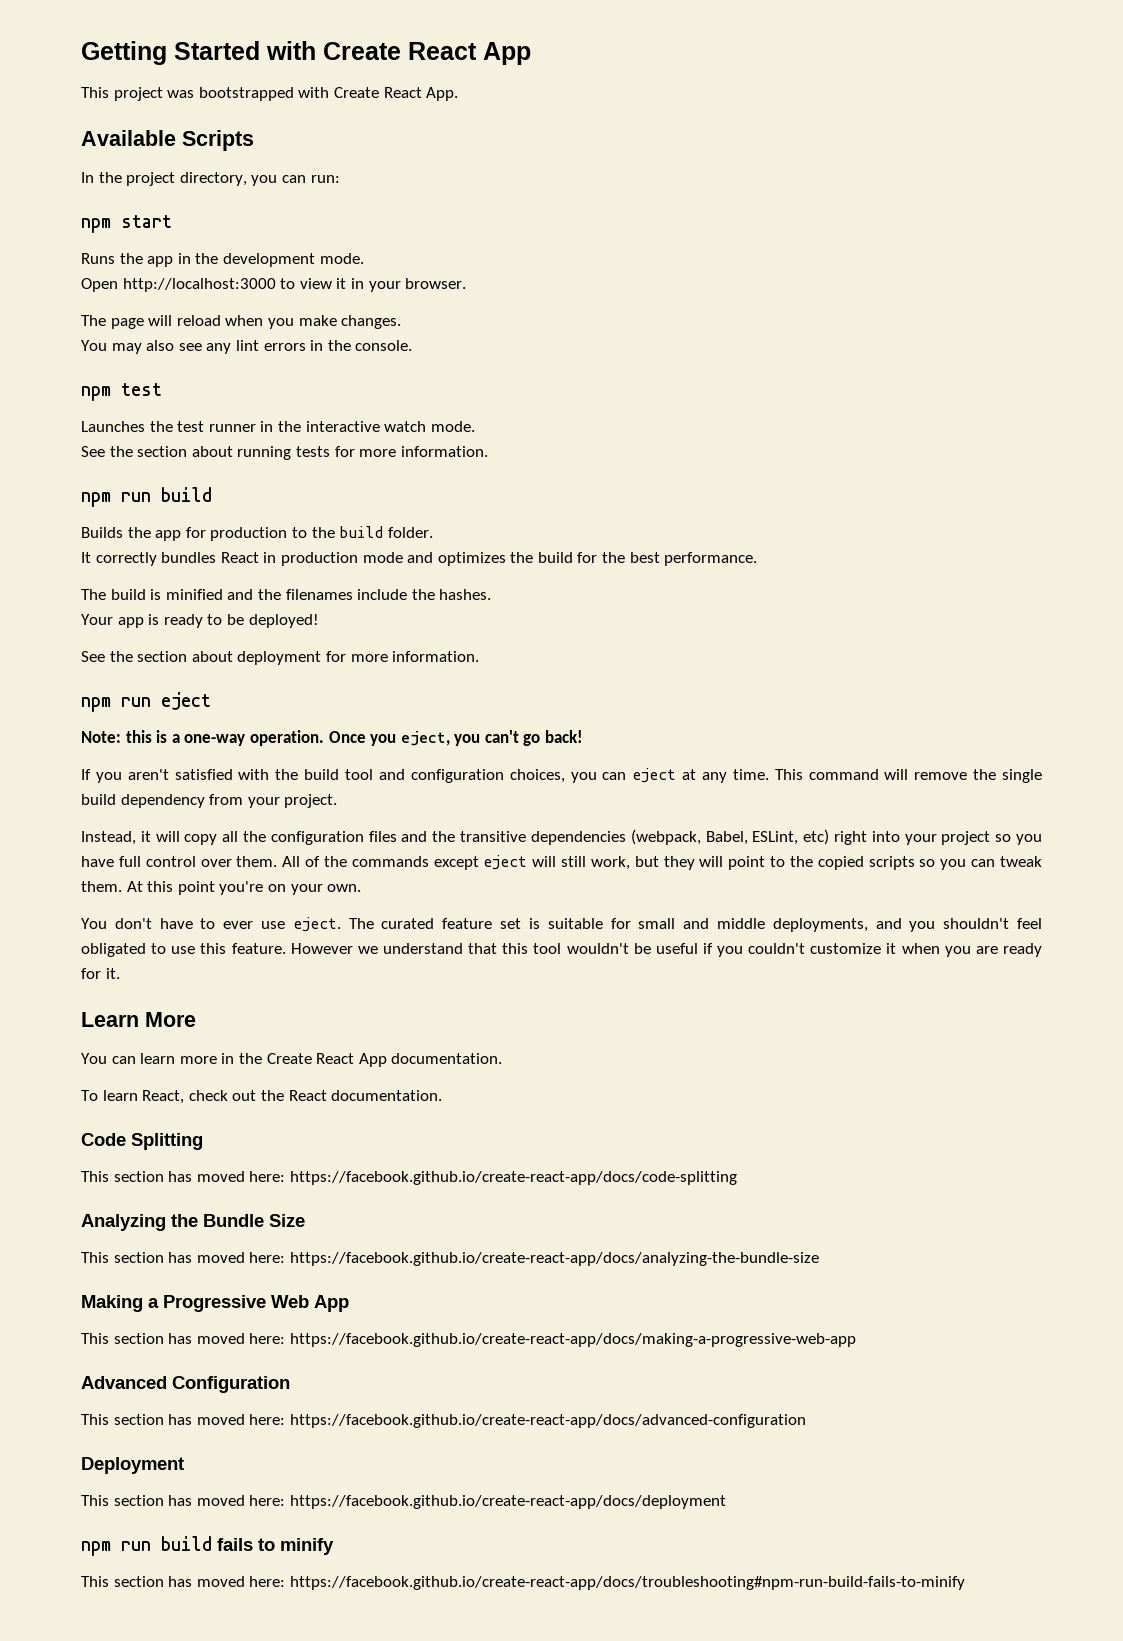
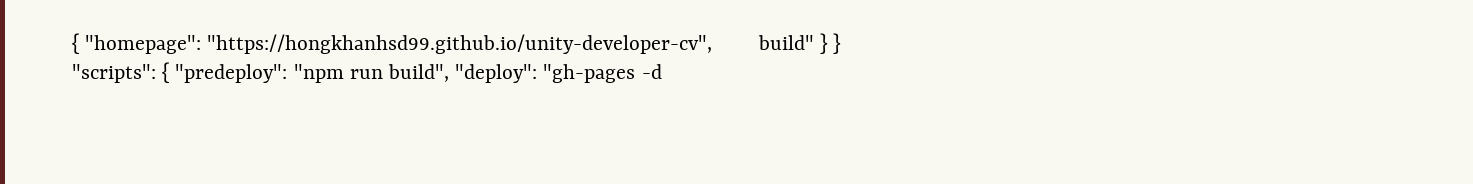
- Getting Started with Create React App
- This project was bootstrapped with Create React App.
- Available Scripts
- In the project directory, you can run:
- npm start
- Runs the app in the development mode.
- Open http://localhost:3000 to view it in your browser.
- The page will reload when you make changes.
- You may also see any lint errors in the console.
- npm test
- Launches the test runner in the interactive watch mode.
- See the section about running tests for more information.
- npm run build
- Builds the app for production to the build folder.
- It correctly bundles React in production mode and optimizes the build for the best performance.
- The build is minified and the filenames include the hashes.
- Your app is ready to be deployed!
- See the section about deployment for more information.
- npm run eject
- Note: this is a one-way operation. Once you eject, you can't go back!
- If you aren't satisfied with the build tool and configuration choices, you can eject at any time. This command will remove the single build dependency from your project.
- Instead, it will copy all the configuration files and the transitive dependencies (webpack, Babel, ESLint, etc) right into your project so you have full control over them. All of the commands except eject will still work, but they will point to the copied scripts so you can tweak them. At this point you're on your own.
- You don't have to ever use eject. The curated feature set is suitable for small and middle deployments, and you shouldn't feel obligated to use this feature. However we understand that this tool wouldn't be useful if you couldn't customize it when you are ready for it.
- Learn More
- You can learn more in the Create React App documentation.
- To learn React, check out the React documentation.
- Code Splitting
- This section has moved here: https://facebook.github.io/create-react-app/docs/code-splitting
- Analyzing the Bundle Size
- This section has moved here: https://facebook.github.io/create-react-app/docs/analyzing-the-bundle-size
- Making a Progressive Web App
- This section has moved here: https://facebook.github.io/create-react-app/docs/making-a-progressive-web-app
- Advanced Configuration
- This section has moved here: https://facebook.github.io/create-react-app/docs/advanced-configuration
- Deployment
- This section has moved here: https://facebook.github.io/create-react-app/docs/deployment
- npm run build fails to minify
- This section has moved here: https://facebook.github.io/create-react-app/docs/troubleshooting#npm-run-build-fails-to-minify
+ { "homepage": "https://hongkhanhsd99.github.io/unity-developer-cv", "scripts": { "predeploy": "npm run build", "deploy": "gh-pages -d build" } }

